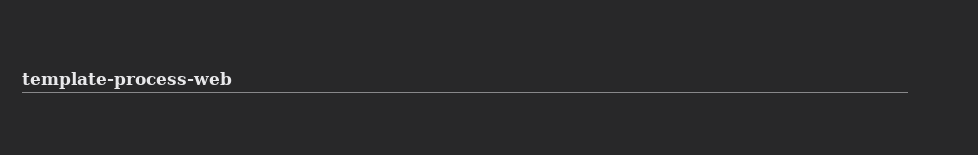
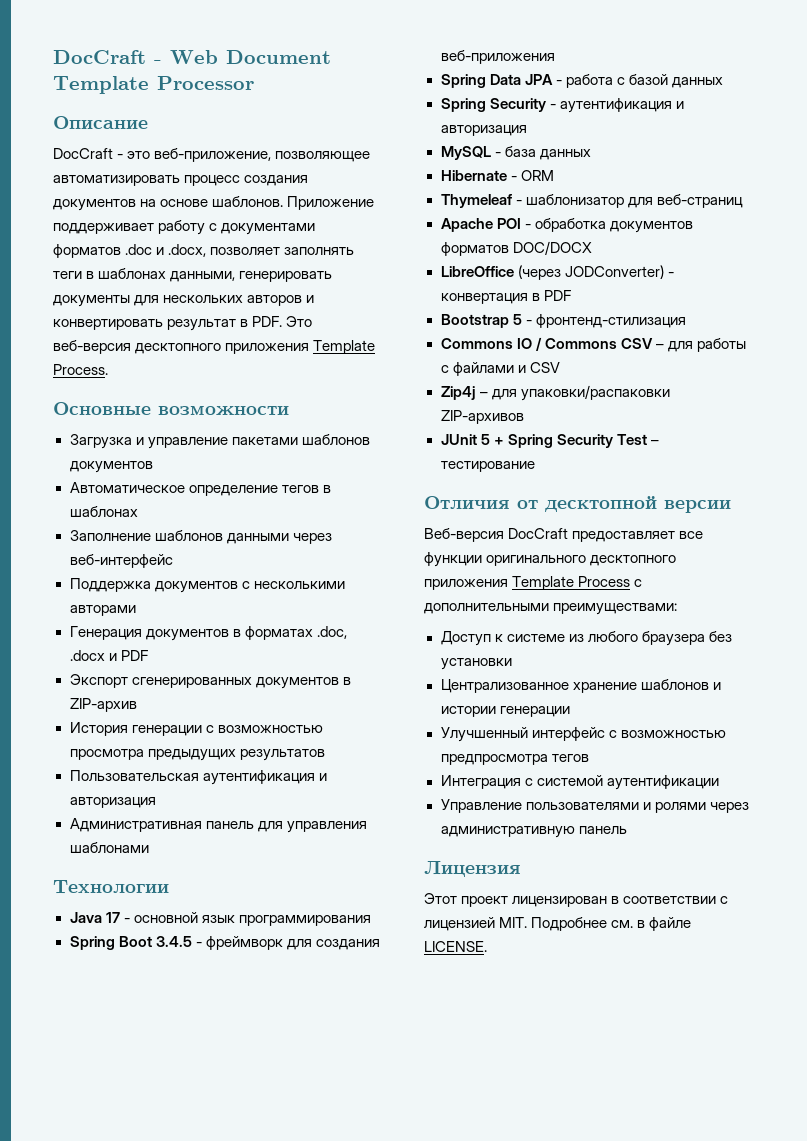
- template-process-web
+ DocCraft - Web Document Template Processor
+ Описание
+ DocCraft - это веб-приложение, позволяющее автоматизировать процесс создания документов на основе шаблонов. Приложение поддерживает работу с документами форматов .doc и .docx, позволяет заполнять теги в шаблонах данными, генерировать документы для нескольких авторов и конвертировать результат в PDF. Это веб-версия десктопного приложения Template Process.
+ Основные возможности
+ Загрузка и управление пакетами шаблонов документов
+ Автоматическое определение тегов в шаблонах
+ Заполнение шаблонов данными через веб-интерфейс
+ Поддержка документов с несколькими авторами
+ Генерация документов в форматах .doc, .docx и PDF
+ Экспорт сгенерированных документов в ZIP-архив
+ История генерации с возможностью просмотра предыдущих результатов
+ Пользовательская аутентификация и авторизация
+ Административная панель для управления шаблонами
+ Технологии
+ Java 17 - основной язык программирования
+ Spring Boot 3.4.5 - фреймворк для создания веб-приложения
+ Spring Data JPA - работа с базой данных
+ Spring Security - аутентификация и авторизация
+ MySQL - база данных
+ Hibernate - ORM
+ Thymeleaf - шаблонизатор для веб-страниц
+ Apache POI - обработка документов форматов DOC/DOCX
+ LibreOffice (через JODConverter) - конвертация в PDF
+ Bootstrap 5 - фронтенд-стилизация
+ Commons IO / Commons CSV – для работы с файлами и CSV
+ Zip4j – для упаковки/распаковки ZIP-архивов
+ JUnit 5 + Spring Security Test – тестирование
+ Отличия от десктопной версии
+ Веб-версия DocCraft предоставляет все функции оригинального десктопного приложения Template Process с дополнительными преимуществами:
+ Доступ к системе из любого браузера без установки
+ Централизованное хранение шаблонов и истории генерации
+ Улучшенный интерфейс с возможностью предпросмотра тегов
+ Интеграция с системой аутентификации
+ Управление пользователями и ролями через административную панель
+ Лицензия
+ Этот проект лицензирован в соответствии с лицензией MIT. Подробнее см. в файле LICENSE.

